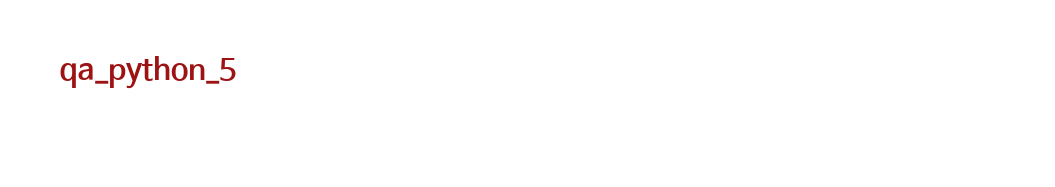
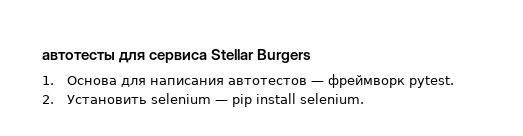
- qa_python_5
+ автотесты для сервиса Stellar Burgers
+ 1. Основа для написания автотестов — фреймворк pytest.
+ 2. Установить selenium — pip install selenium.

